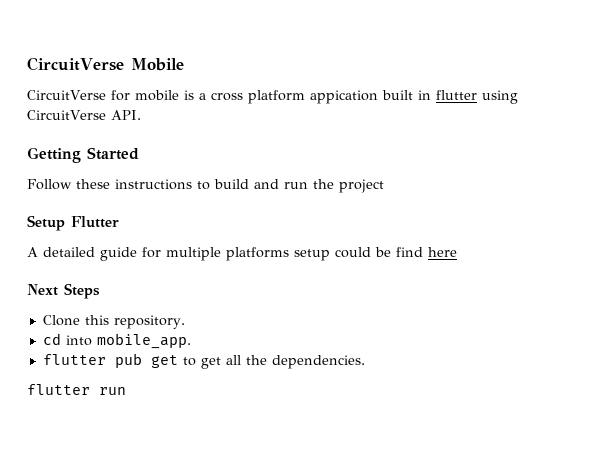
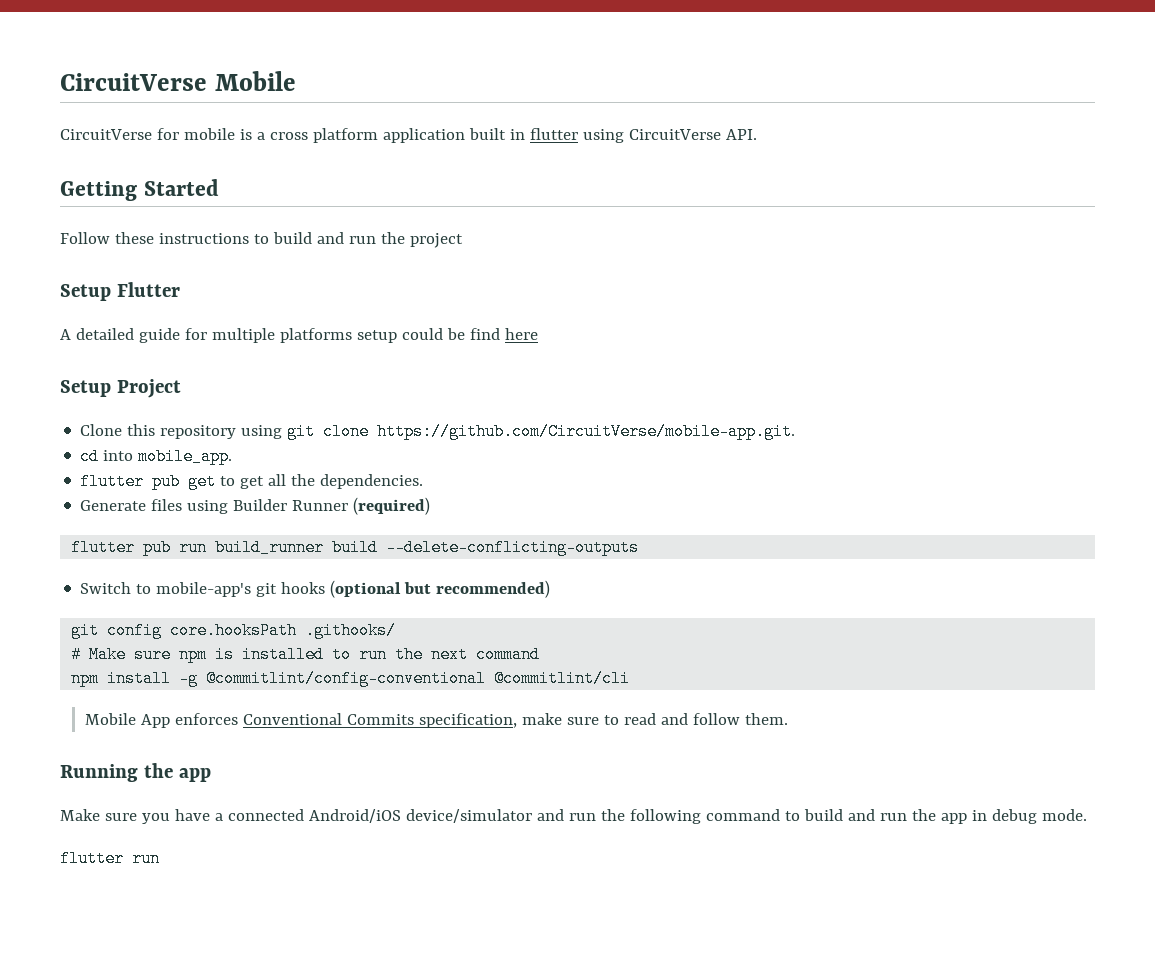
- CircuitVerse for mobile is a cross platform appication built in flutter using CircuitVerse API.
+ CircuitVerse for mobile is a cross platform application built in flutter using CircuitVerse API.
- Next Steps
+ Setup Project
- Clone this repository.
+ Clone this repository using git clone https://github.com/CircuitVerse/mobile-app.git.
+ Generate files using Builder Runner (required)
+ flutter pub run build_runner build --delete-conflicting-outputs
+ Switch to mobile-app's git hooks (optional but recommended)
+ git config core.hooksPath .githooks/
+ # Make sure npm is installed to run the next command
+ npm install -g @commitlint/config-conventional @commitlint/cli
+ Mobile App enforces Conventional Commits specification, make sure to read and follow them.
+ Running the app
+ Make sure you have a connected Android/iOS device/simulator and run the following command to build and run the app in debug mode.

